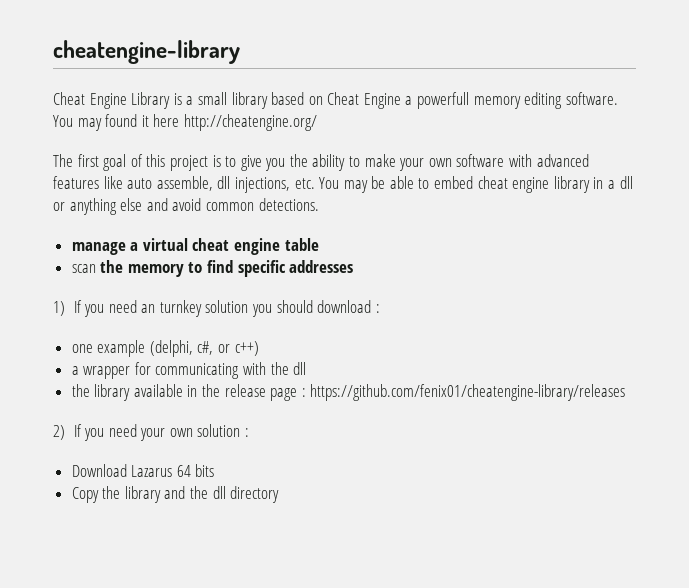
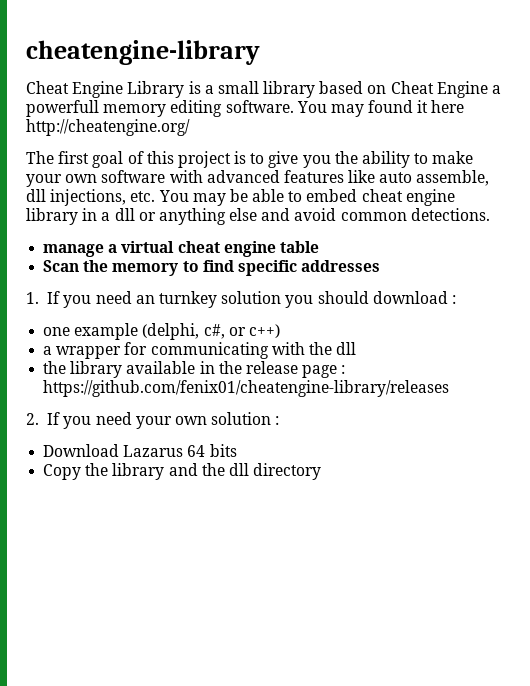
- scan the memory to find specific addresses
+ Scan the memory to find specific addresses
- 1) If you need an turnkey solution you should download :
+ 1. If you need an turnkey solution you should download :
- 2) If you need your own solution :
+ 2. If you need your own solution :

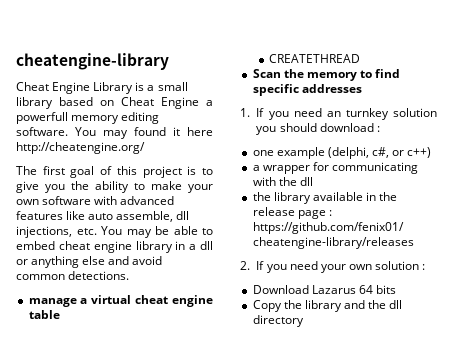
+ CREATETHREAD

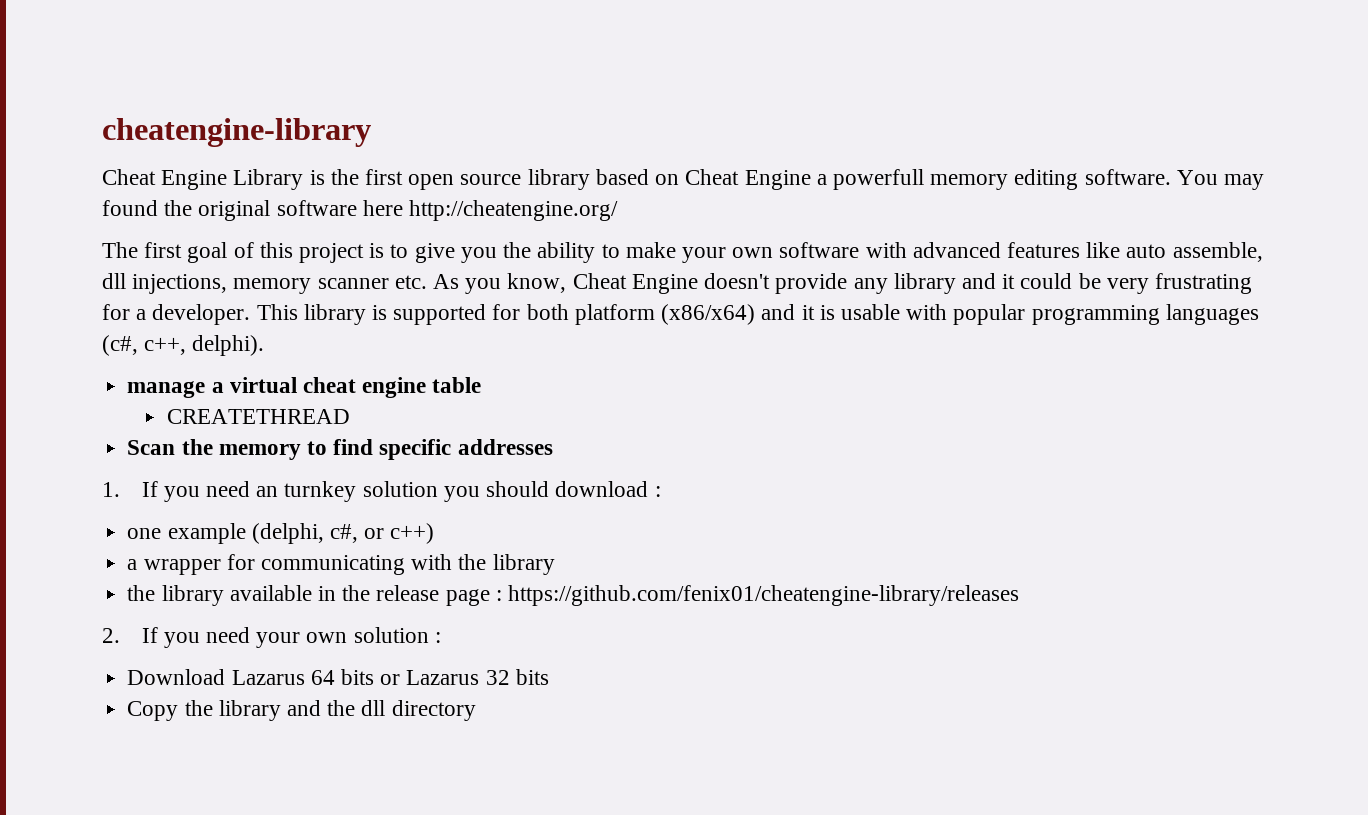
- Cheat Engine Library is a small library based on Cheat Engine a powerfull memory editing software.
+ Cheat Engine Library is the first open source library based on Cheat Engine a powerfull memory editing software.
- You may found it here http://cheatengine.org/
+ You may found the original software here http://cheatengine.org/
- The first goal of this project is to give you the ability to make your own software with advanced features like auto assemble, dll injections, etc. You may be able to embed cheat engine library in a dll or anything else and avoid common detections.
+ The first goal of this project is to give you the ability to make your own software with advanced features like auto assemble, dll injections, memory scanner etc. As you know, Cheat Engine doesn't provide any library and it could be very frustrating for a developer. This library is supported for both platform (x86/x64) and it is usable with popular programming languages (c#, c++, delphi).
- a wrapper for communicating with the dll
+ a wrapper for communicating with the library
- Download Lazarus 64 bits
+ Download Lazarus 64 bits or Lazarus 32 bits

